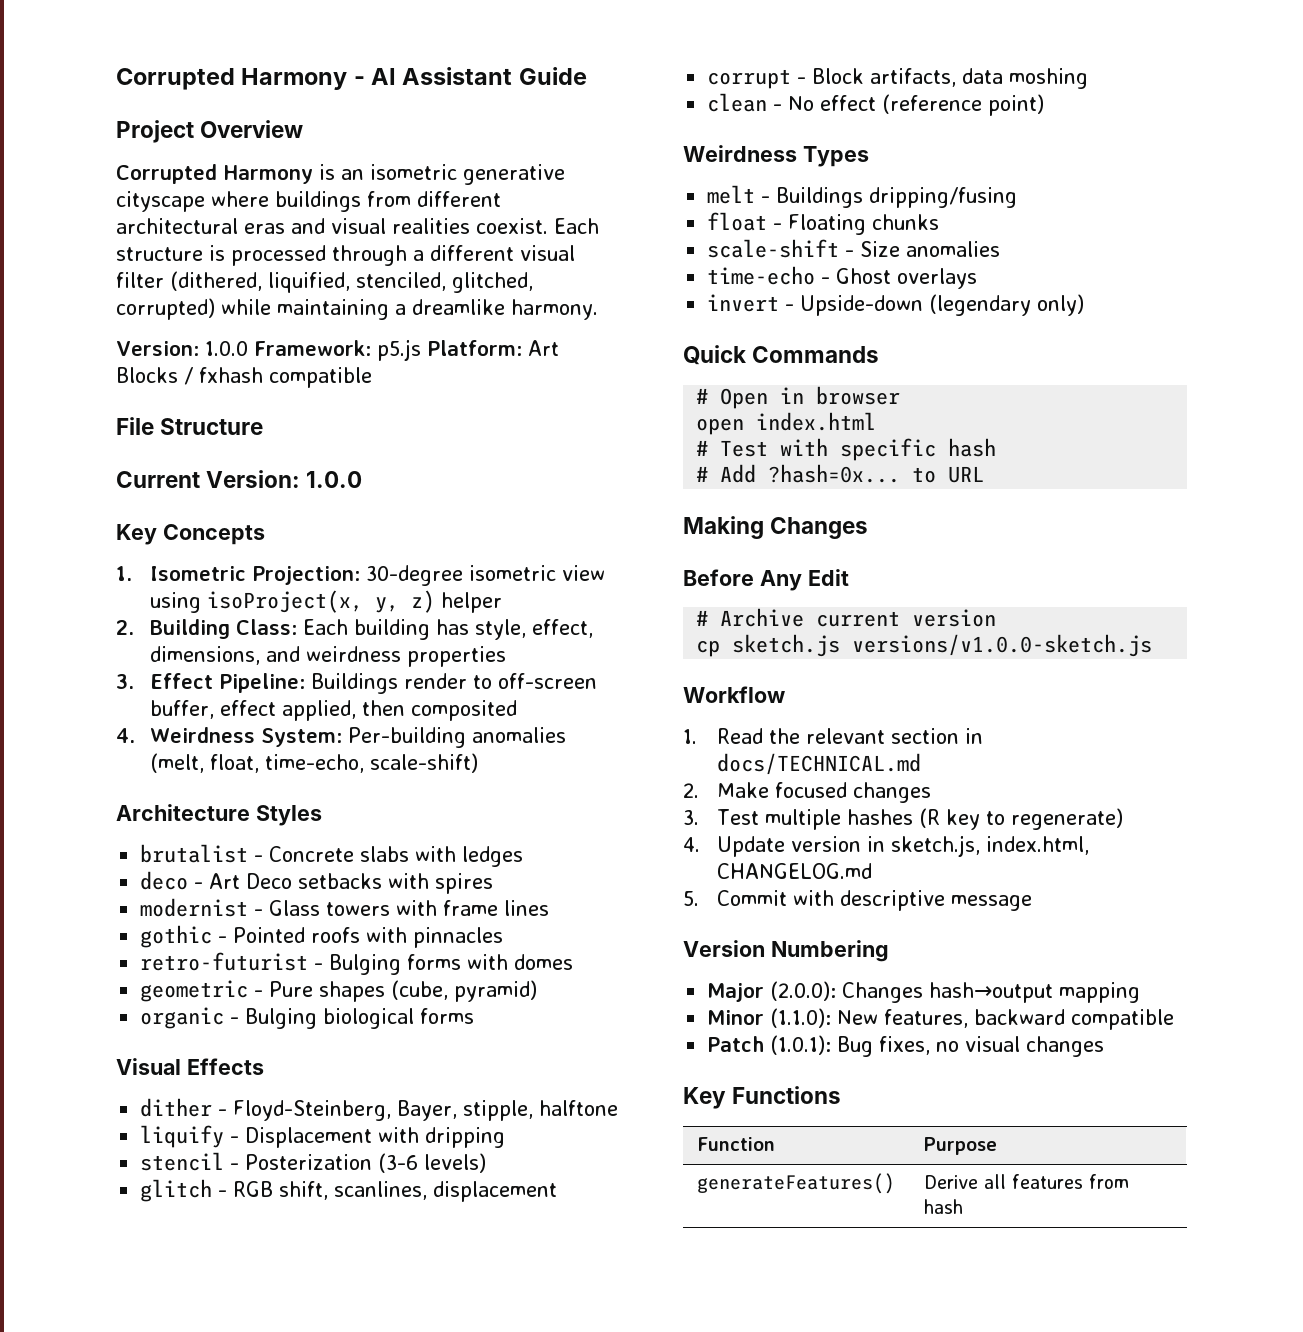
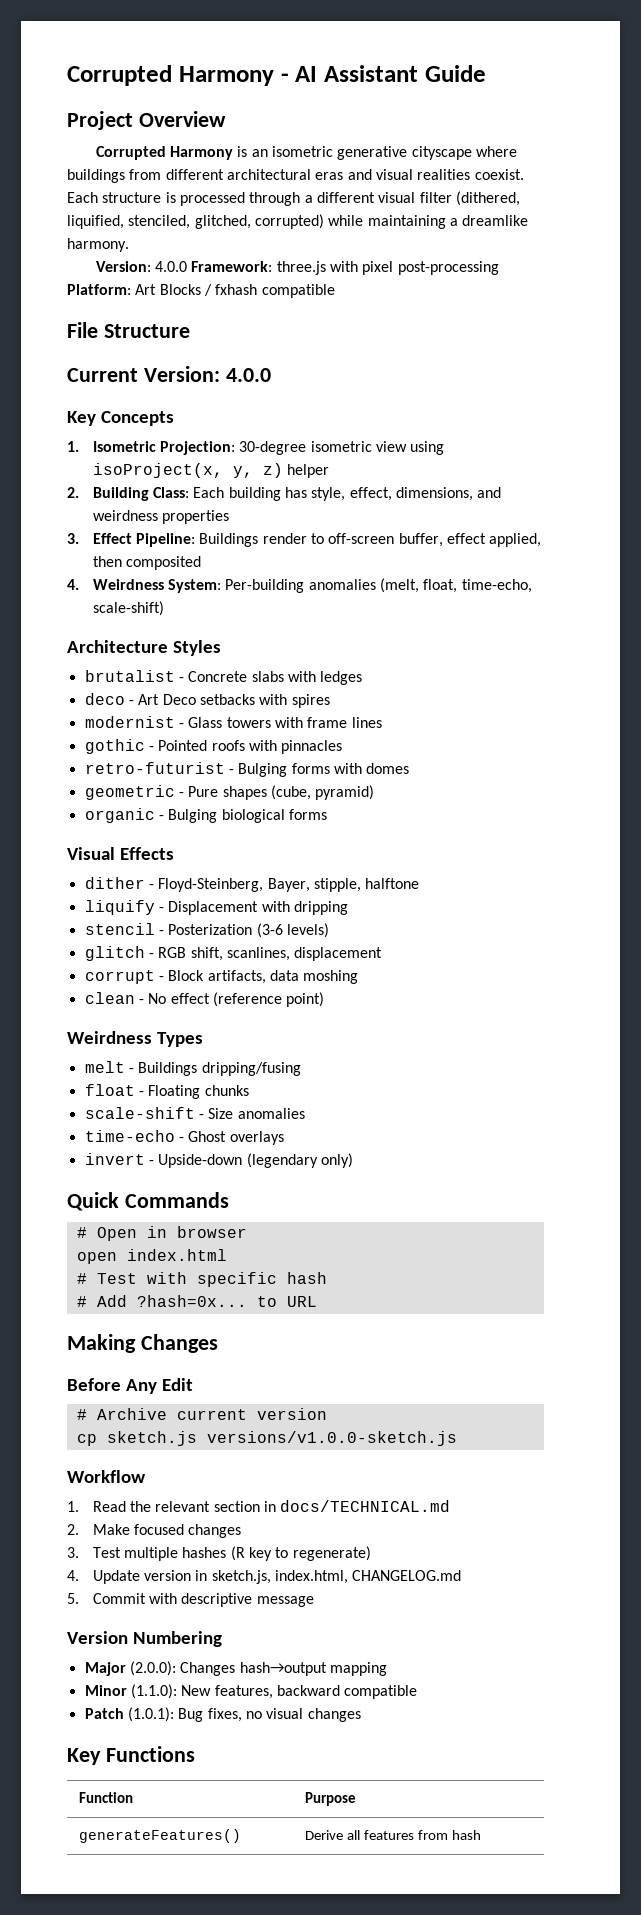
- Version: 1.0.0 Framework: p5.js Platform: Art Blocks / fxhash compatible
+ Version: 4.0.0 Framework: three.js with pixel post-processing Platform: Art Blocks / fxhash compatible
- Current Version: 1.0.0
+ Current Version: 4.0.0

